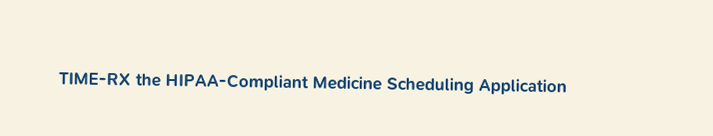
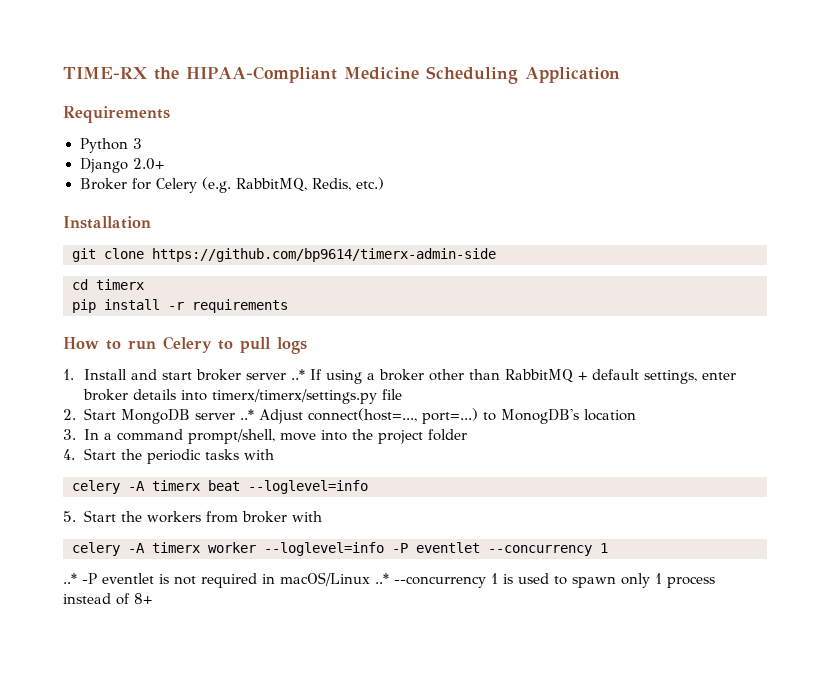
+ Requirements
+ Python 3
+ Django 2.0+
+ Broker for Celery (e.g. RabbitMQ, Redis, etc.)
+ Installation
+ git clone https://github.com/bp9614/timerx-admin-side
+ cd timerx
+ pip install -r requirements
+ How to run Celery to pull logs
+ 1. Install and start broker server ..* If using a broker other than RabbitMQ + default settings, enter broker details into timerx/timerx/settings.py file
+ 2. Start MongoDB server ..* Adjust connect(host=..., port=...) to MonogDB's location
+ 3. In a command prompt/shell, move into the project folder
+ 4. Start the periodic tasks with
+ celery -A timerx beat --loglevel=info
+ 5. Start the workers from broker with
+ celery -A timerx worker --loglevel=info -P eventlet --concurrency 1
+ ..* -P eventlet is not required in macOS/Linux ..* --concurrency 1 is used to spawn only 1 process instead of 8+

